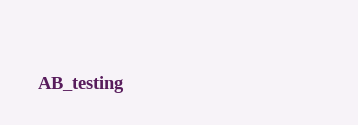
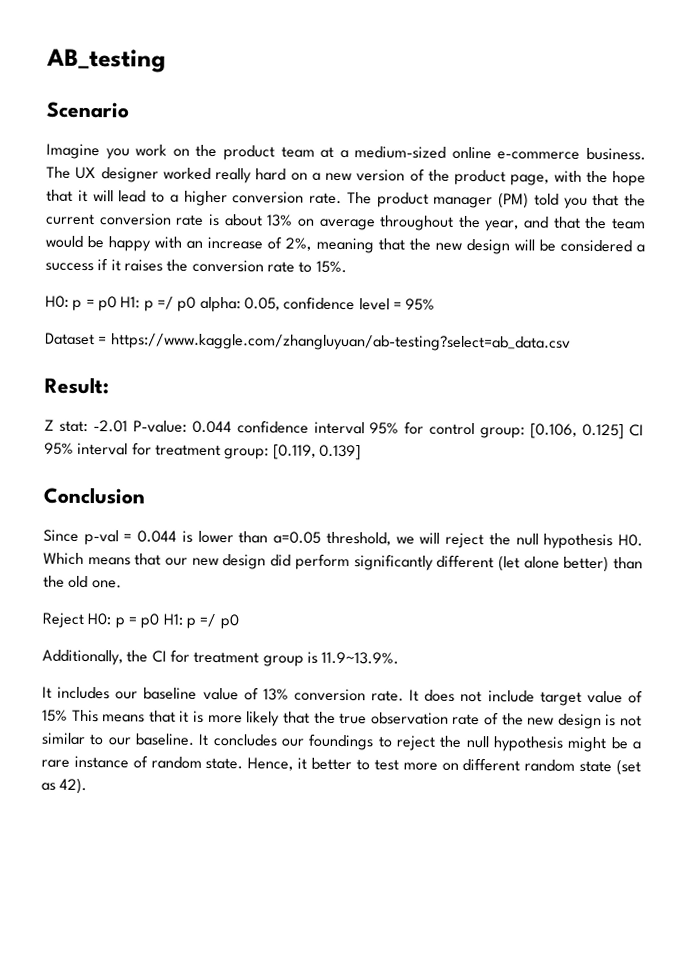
+ Scenario
+ Imagine you work on the product team at a medium-sized online e-commerce business. The UX designer worked really hard on a new version of the product page, with the hope that it will lead to a higher conversion rate. The product manager (PM) told you that the current conversion rate is about 13% on average throughout the year, and that the team would be happy with an increase of 2%, meaning that the new design will be considered a success if it raises the conversion rate to 15%.
+ H0: p = p0 H1: p =/ p0 alpha: 0.05, confidence level = 95%
+ Dataset = https://www.kaggle.com/zhangluyuan/ab-testing?select=ab_data.csv
+ Result:
+ Z stat: -2.01 P-value: 0.044 confidence interval 95% for control group: [0.106, 0.125] CI 95% interval for treatment group: [0.119, 0.139]
+ Conclusion
+ Since p-val = 0.044 is lower than a=0.05 threshold, we will reject the null hypothesis H0. Which means that our new design did perform significantly different (let alone better) than the old one.
+ Reject H0: p = p0 H1: p =/ p0
+ Additionally, the CI for treatment group is 11.9~13.9%.
+ It includes our baseline value of 13% conversion rate. It does not include target value of 15% This means that it is more likely that the true observation rate of the new design is not similar to our baseline. It concludes our foundings to reject the null hypothesis might be a rare instance of random state. Hence, it better to test more on different random state (set as 42).

